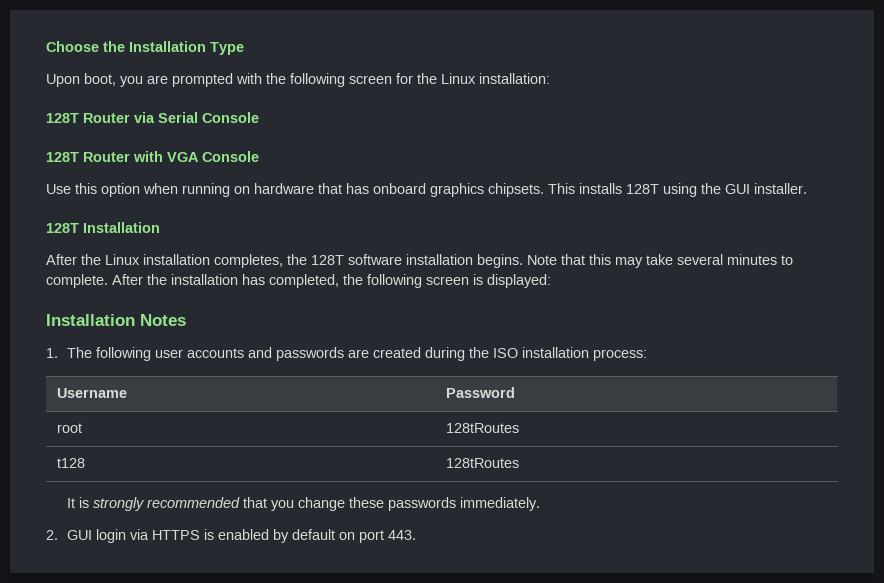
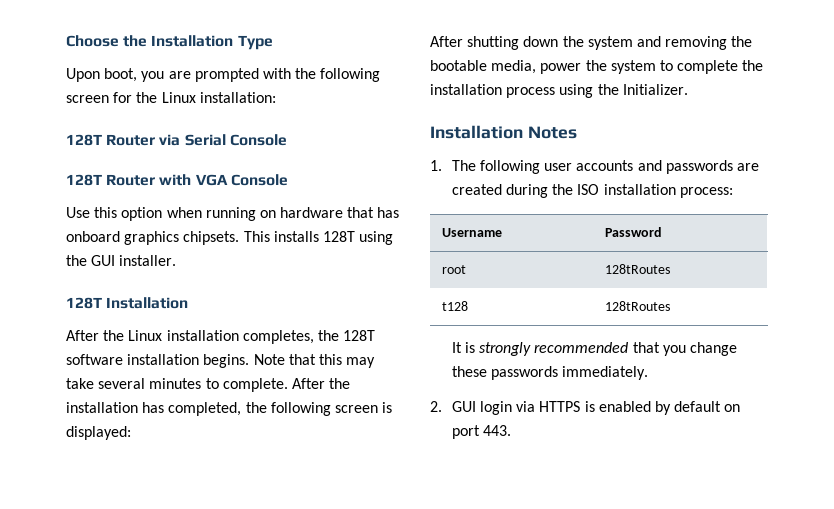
+ After shutting down the system and removing the bootable media, power the system to complete the installation process using the Initializer.

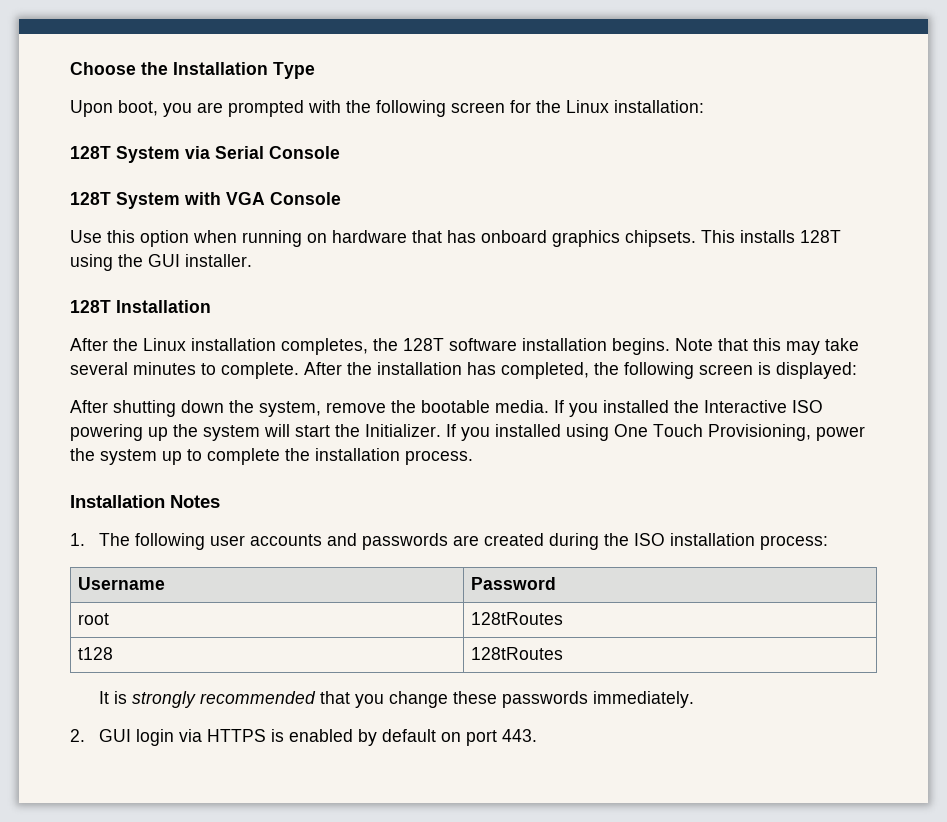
- 128T Router via Serial Console
+ 128T System via Serial Console
- 128T Router with VGA Console
+ 128T System with VGA Console
- After shutting down the system and removing the bootable media, power the system to complete the installation process using the Initializer.
+ After shutting down the system, remove the bootable media. If you installed the Interactive ISO powering up the system will start the Initializer. If you installed using One Touch Provisioning, power the system up to complete the installation process.

